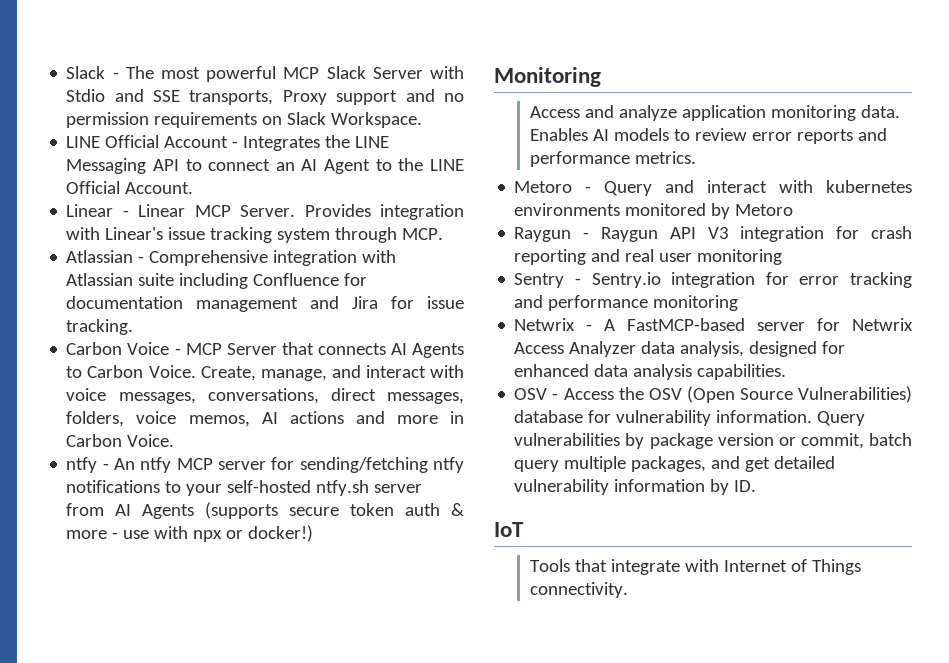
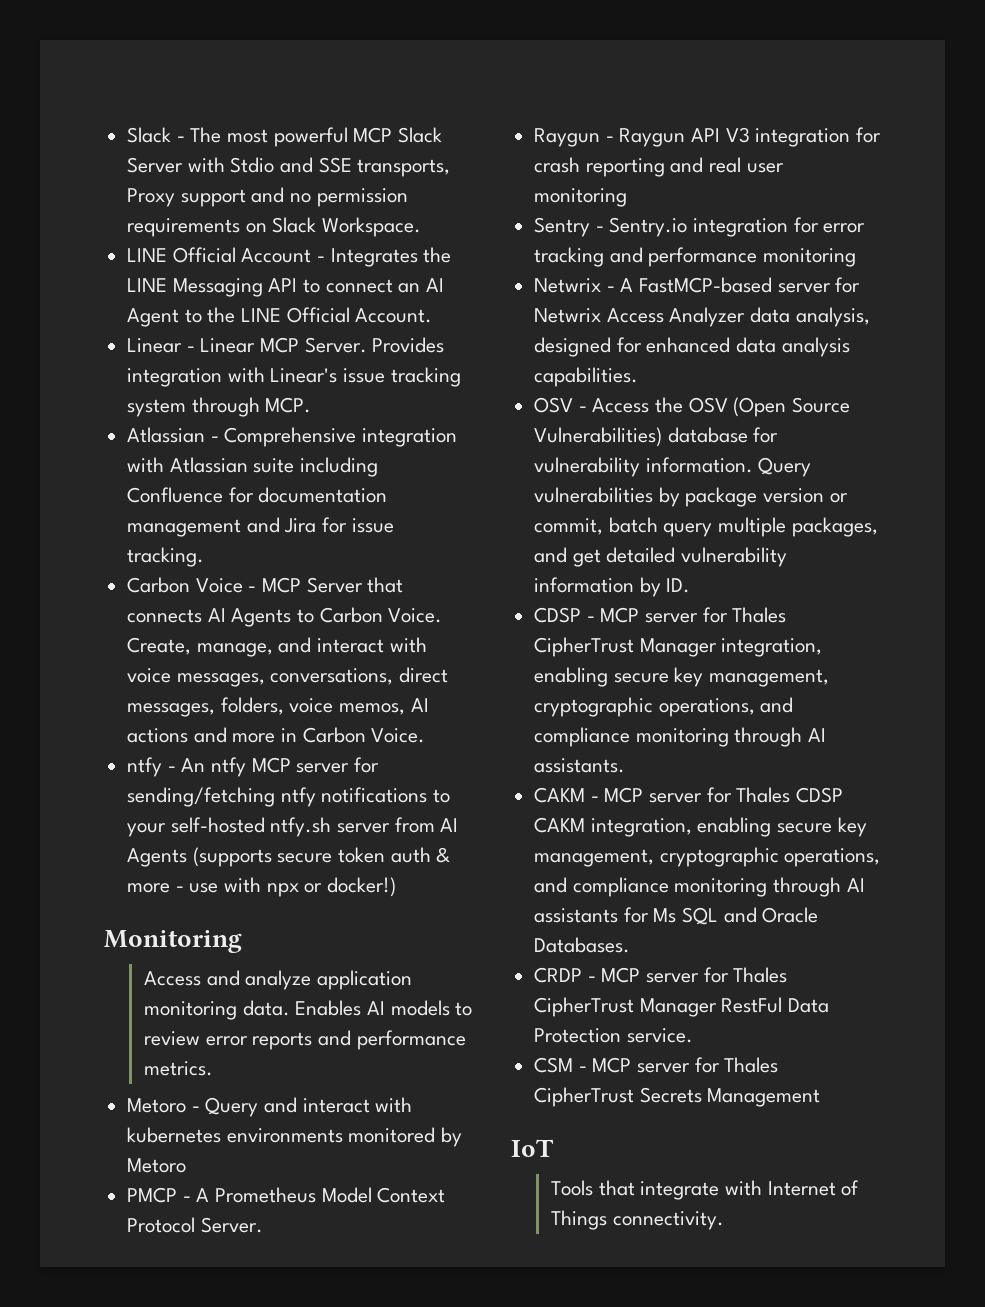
+ PMCP - A Prometheus Model Context Protocol Server.
+ CDSP - MCP server for Thales CipherTrust Manager integration, enabling secure key management, cryptographic operations, and compliance monitoring through AI assistants.
+ CAKM - MCP server for Thales CDSP CAKM integration, enabling secure key management, cryptographic operations, and compliance monitoring through AI assistants for Ms SQL and Oracle Databases.
+ CRDP - MCP server for Thales CipherTrust Manager RestFul Data Protection service.
+ CSM - MCP server for Thales CipherTrust Secrets Management

